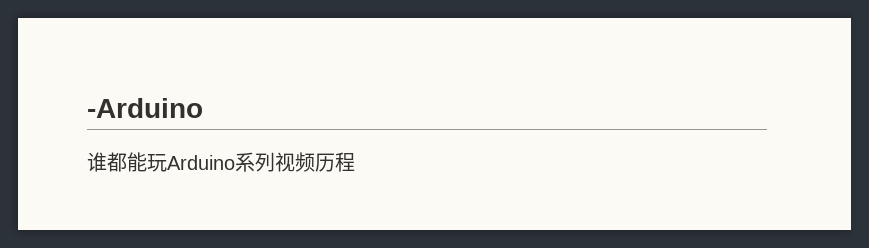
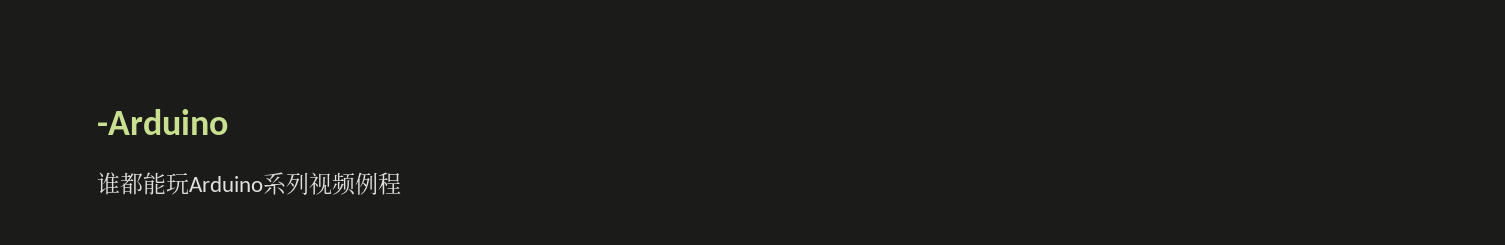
- 谁都能玩Arduino系列视频历程
+ 谁都能玩Arduino系列视频例程

